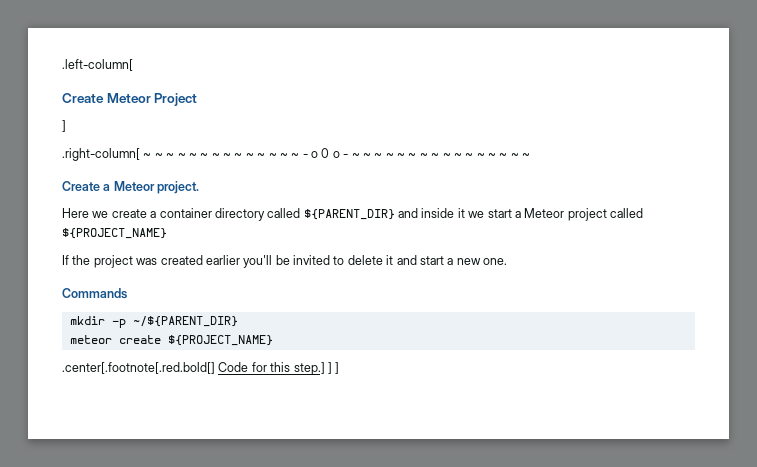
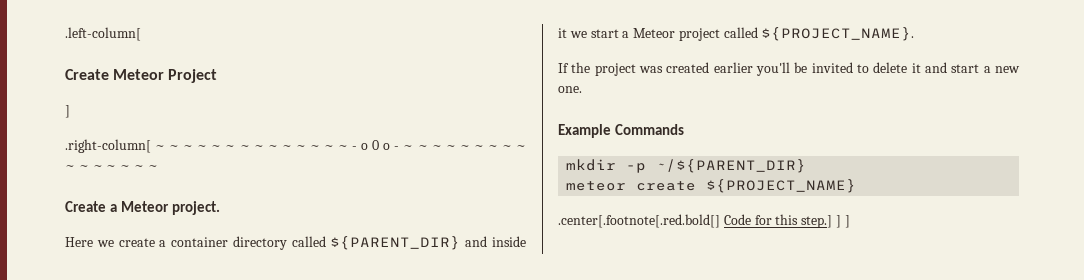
- Here we create a container directory called ${PARENT_DIR} and inside it we start a Meteor project called ${PROJECT_NAME}
+ Here we create a container directory called ${PARENT_DIR} and inside it we start a Meteor project called ${PROJECT_NAME}.
- Commands
+ Example Commands

